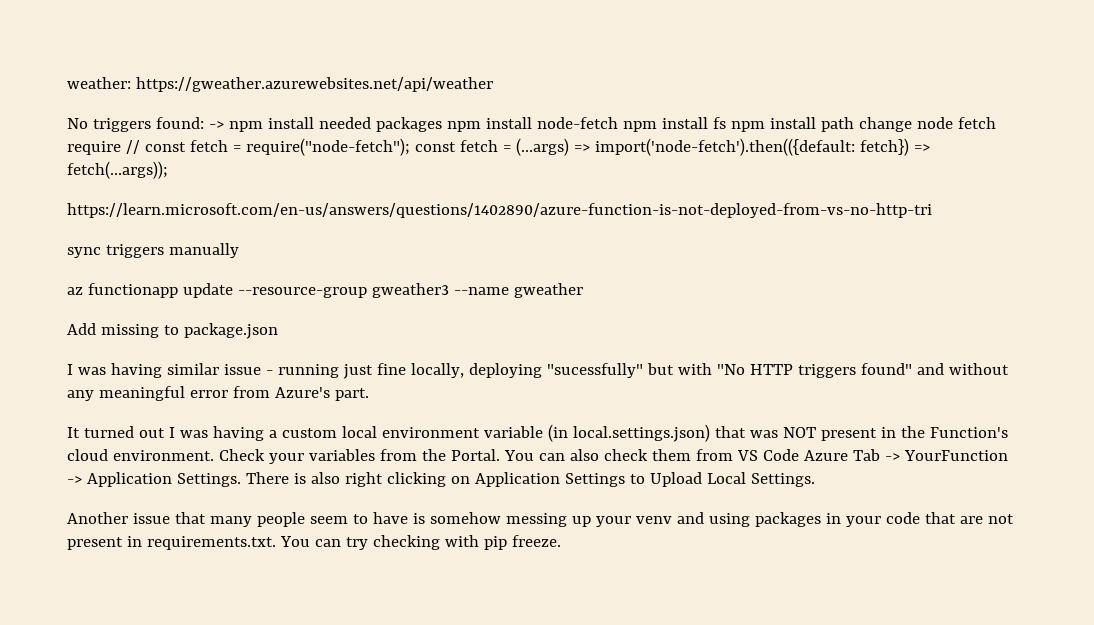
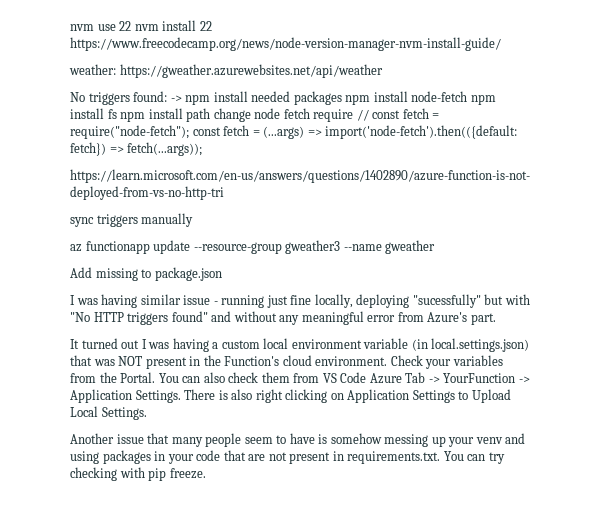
+ nvm use 22 nvm install 22 https://www.freecodecamp.org/news/node-version-manager-nvm-install-guide/

